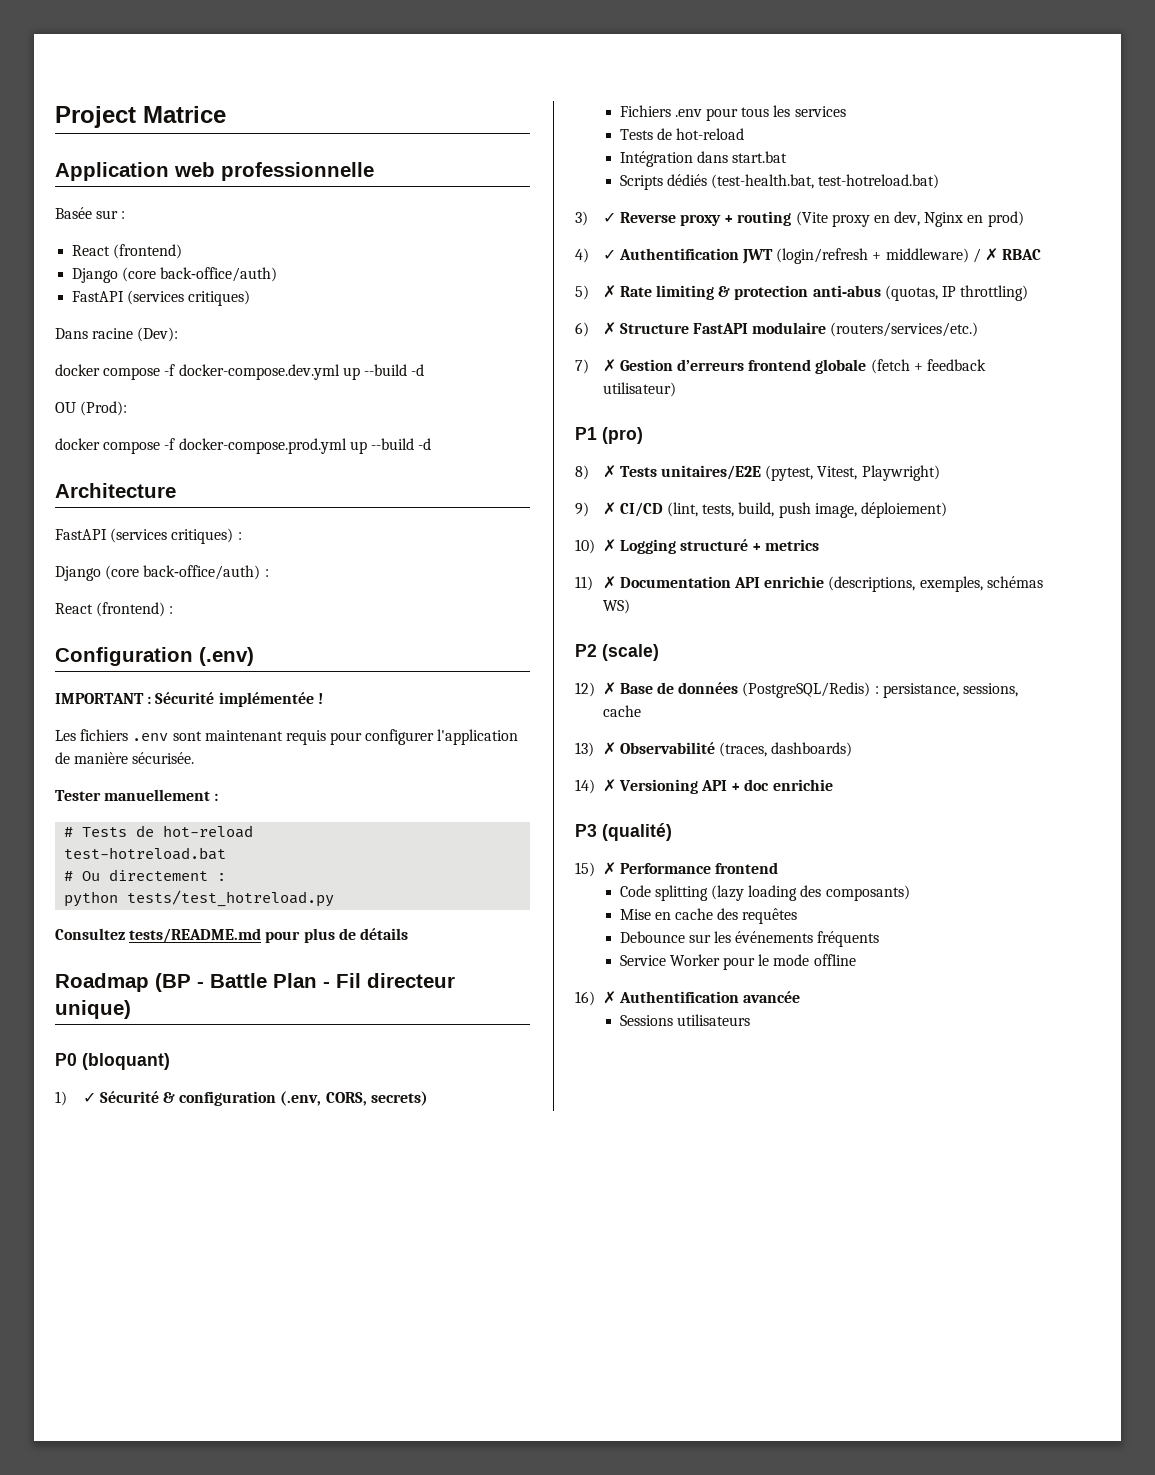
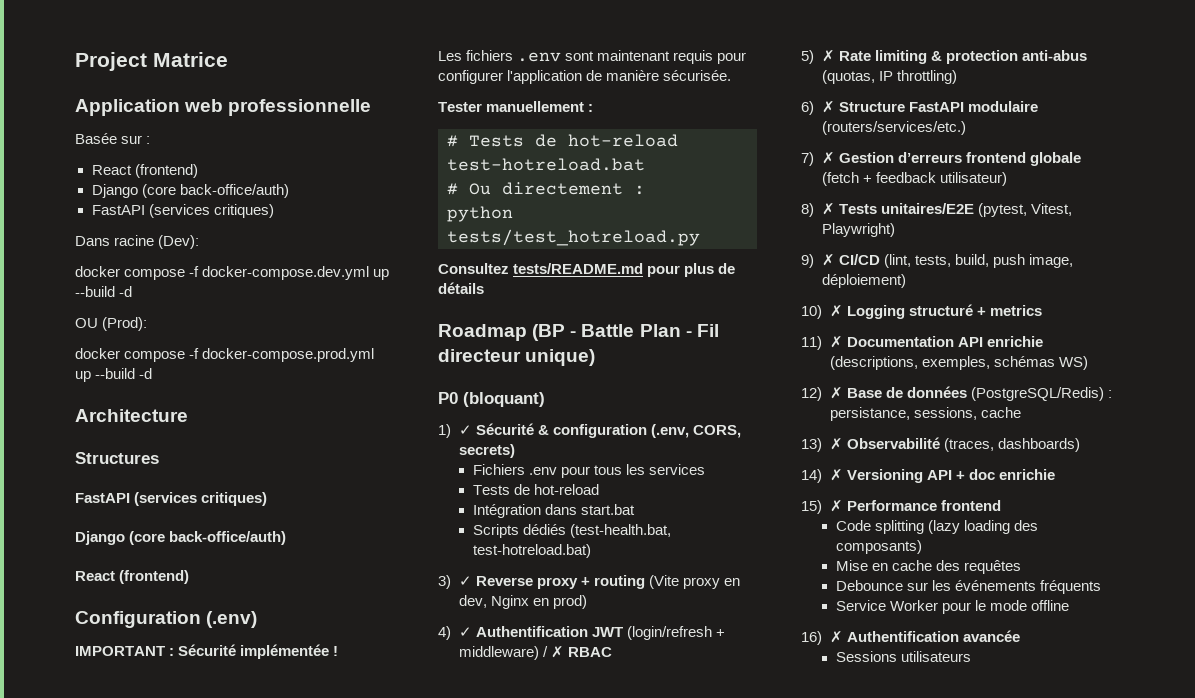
- FastAPI (services critiques) :
- Django (core back‑office/auth) :
- React (frontend) :
+ Structures
+ FastAPI (services critiques)
+ Django (core back‑office/auth)
+ React (frontend)
- P1 (pro)
- P2 (scale)
- P3 (qualité)

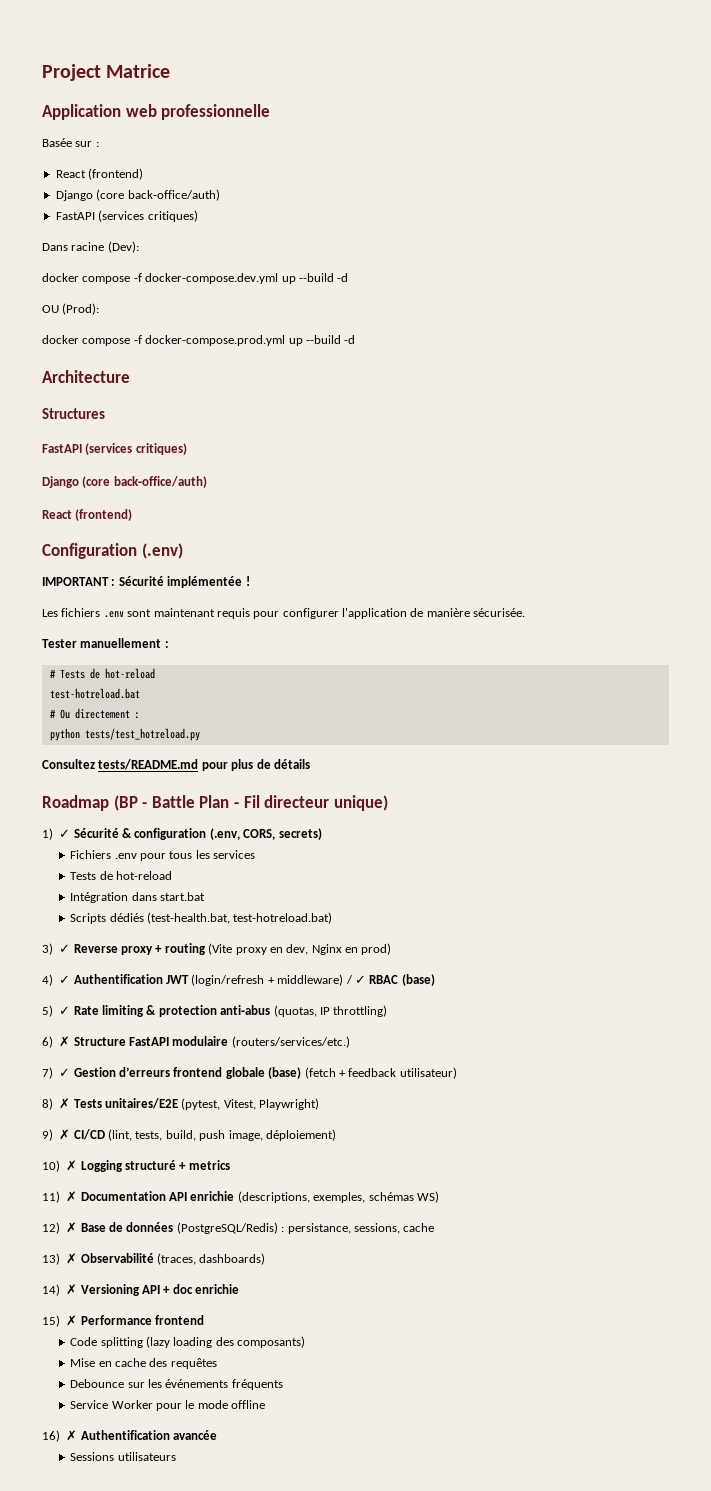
- P0 (bloquant)
- 4) ✓ Authentification JWT (login/refresh + middleware) / ✗ RBAC
+ 4) ✓ Authentification JWT (login/refresh + middleware) / ✓ RBAC (base)
- 5) ✗ Rate limiting & protection anti‑abus (quotas, IP throttling)
+ 5) ✓ Rate limiting & protection anti‑abus (quotas, IP throttling)
- 7) ✗ Gestion d’erreurs frontend globale (fetch + feedback utilisateur)
+ 7) ✓ Gestion d’erreurs frontend globale (base) (fetch + feedback utilisateur)

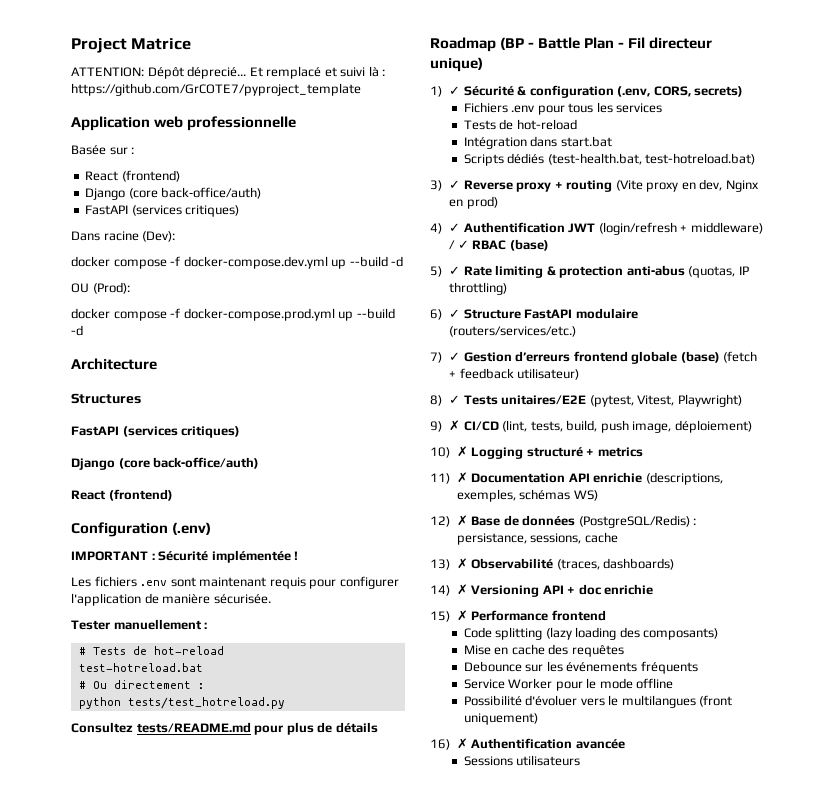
+ ATTENTION: Dépôt déprecié... Et remplacé et suivi là : https://github.com/GrCOTE7/pyproject_template
- 6) ✗ Structure FastAPI modulaire (routers/services/etc.)
+ 6) ✓ Structure FastAPI modulaire (routers/services/etc.)
- 8) ✗ Tests unitaires/E2E (pytest, Vitest, Playwright)
+ 8) ✓ Tests unitaires/E2E (pytest, Vitest, Playwright)
+ Possibilité d'évoluer vers le multilangues (front uniquement)

